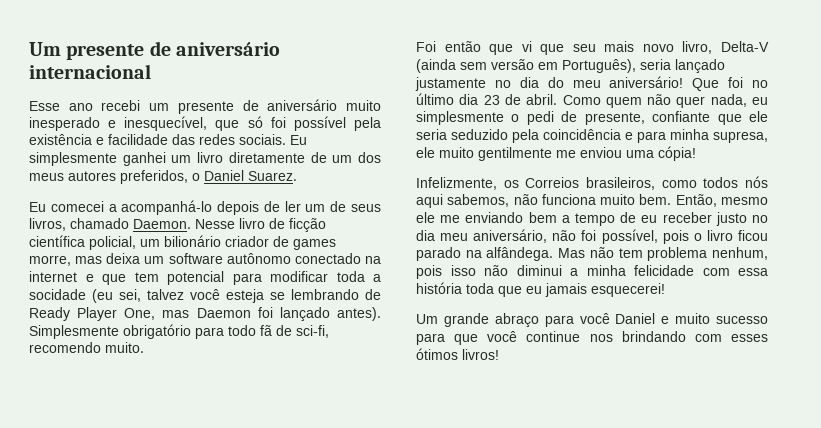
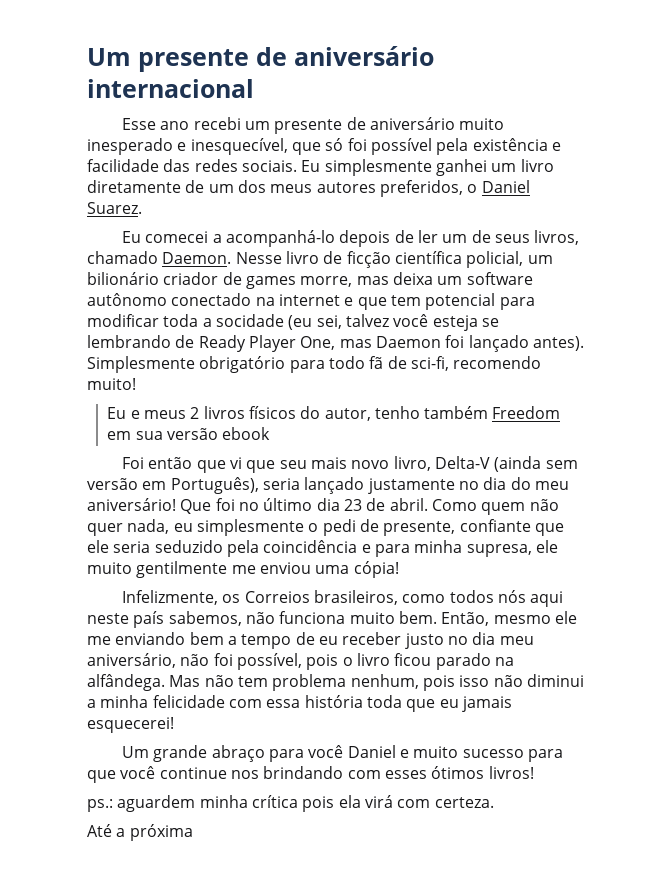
- Simplesmente obrigatório para todo fã de sci-fi, recomendo muito.
+ Simplesmente obrigatório para todo fã de sci-fi, recomendo muito!
+ Eu e meus 2 livros físicos do autor, tenho também Freedom em sua versão ebook
- Infelizmente, os Correios brasileiros, como todos nós aqui sabemos, não funciona muito bem.
+ Infelizmente, os Correios brasileiros, como todos nós aqui neste país sabemos, não funciona muito bem.
+ ps.: aguardem minha crítica pois ela virá com certeza.
+ Até a próxima

